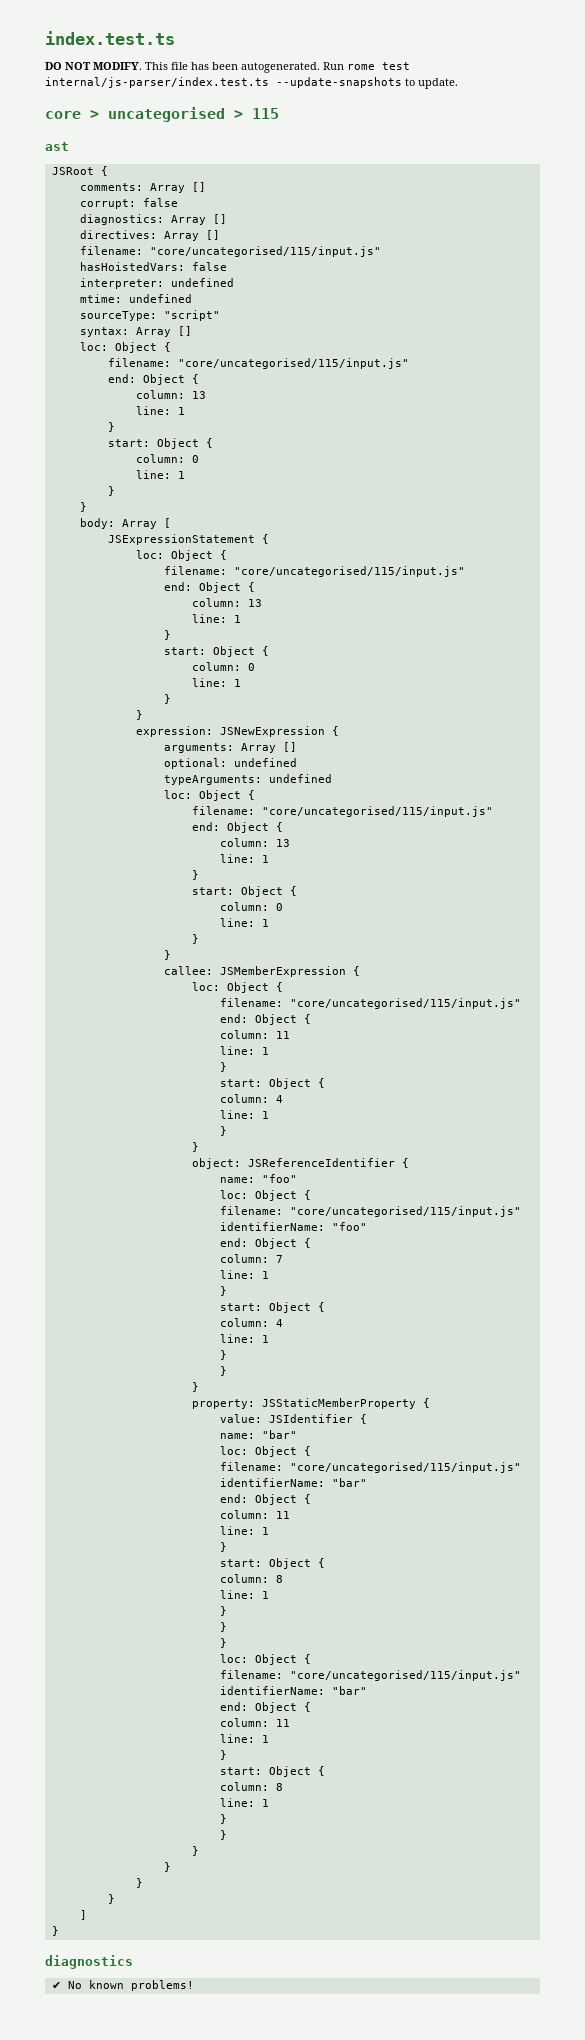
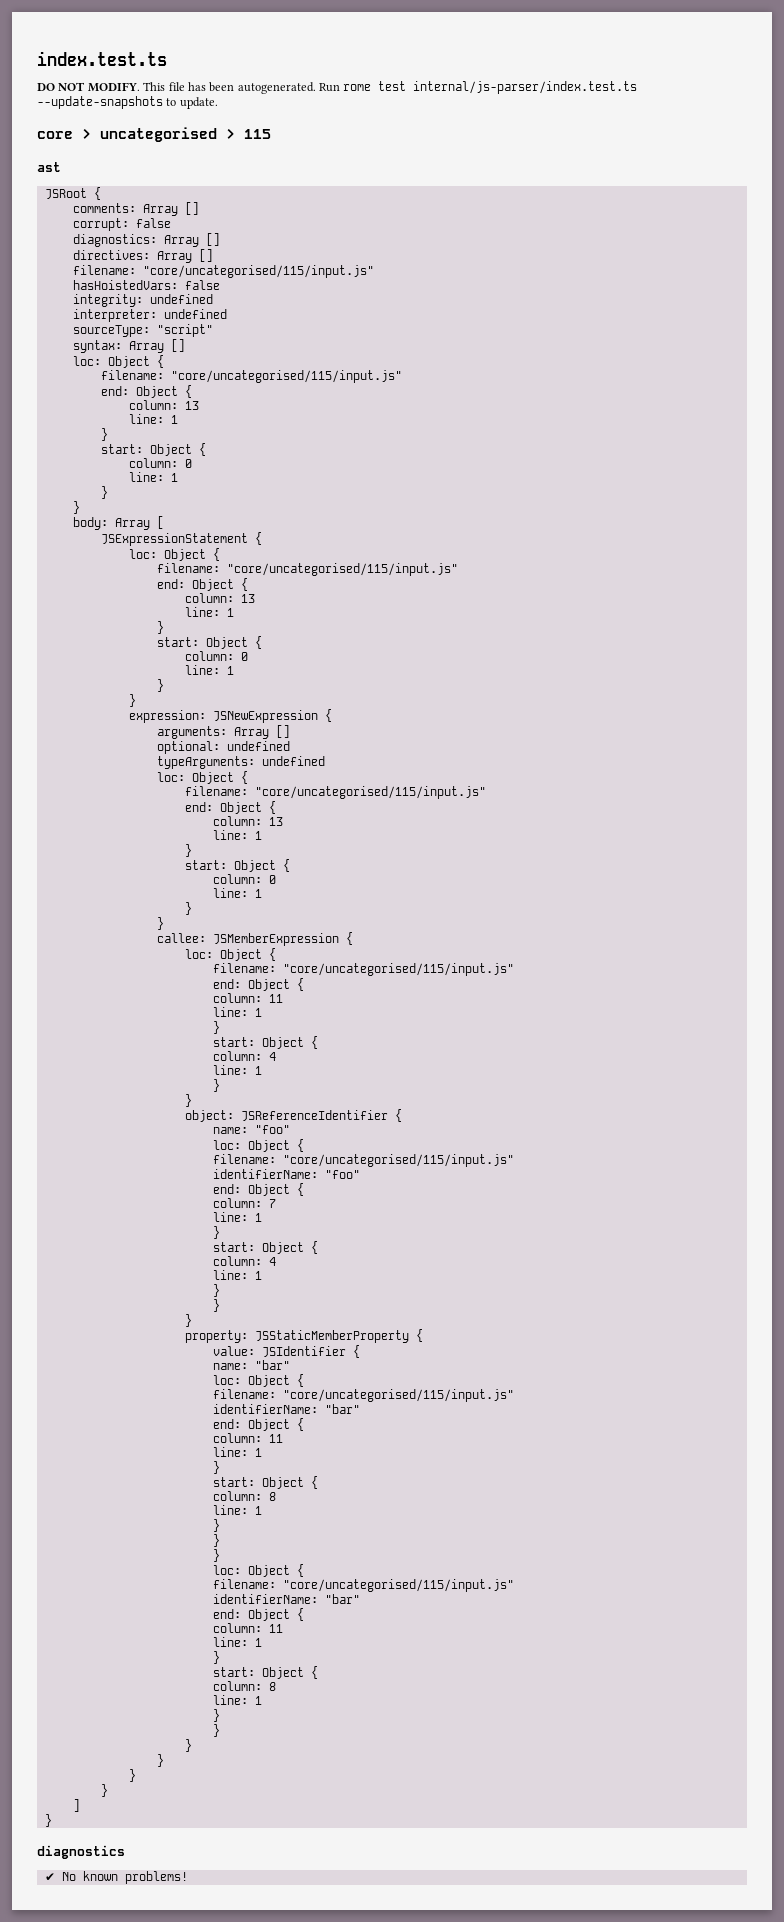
+ integrity: undefined
  interpreter: undefined
- mtime: undefined

